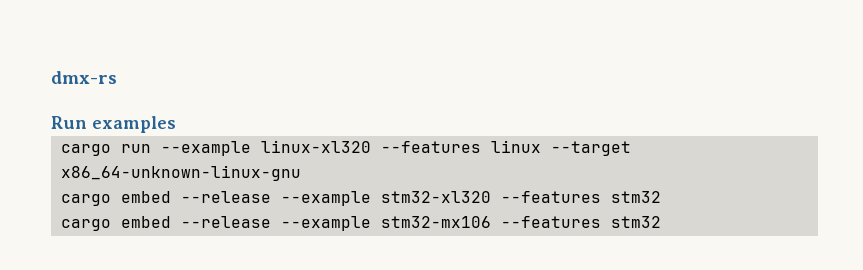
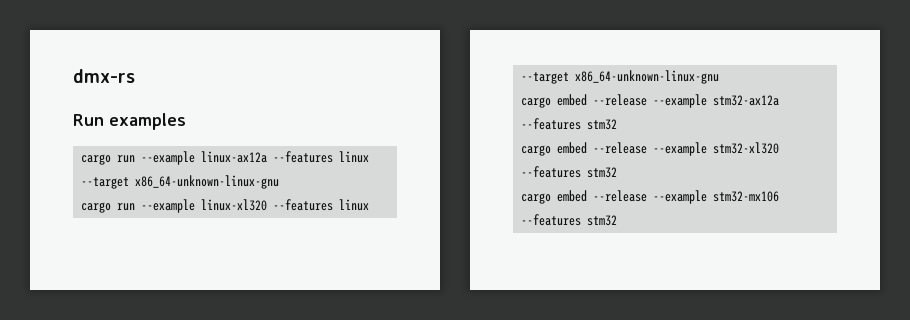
+ cargo run --example linux-ax12a --features linux --target x86_64-unknown-linux-gnu
+ cargo embed --release --example stm32-ax12a --features stm32

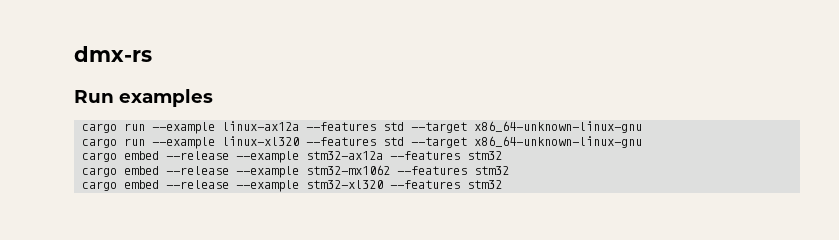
- cargo run --example linux-ax12a --features linux --target x86_64-unknown-linux-gnu
+ cargo run --example linux-ax12a --features std --target x86_64-unknown-linux-gnu
- cargo run --example linux-xl320 --features linux --target x86_64-unknown-linux-gnu
+ cargo run --example linux-xl320 --features std --target x86_64-unknown-linux-gnu
+ cargo embed --release --example stm32-mx1062 --features stm32
  cargo embed --release --example stm32-xl320 --features stm32
- cargo embed --release --example stm32-mx106 --features stm32

